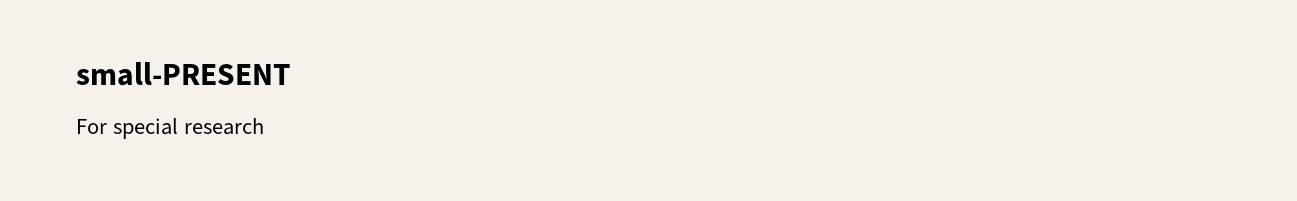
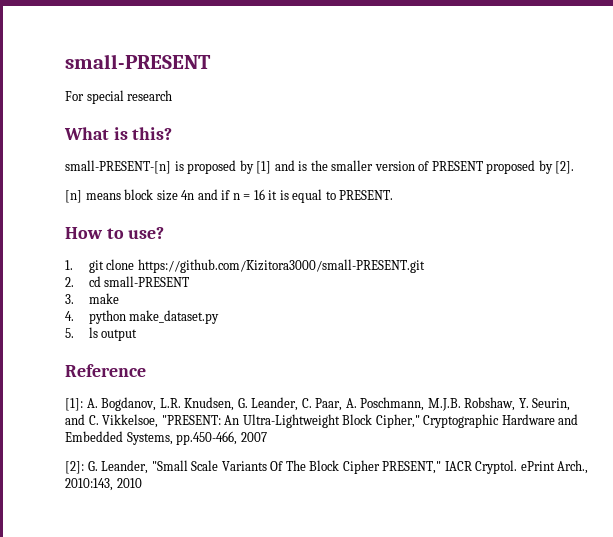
+ What is this?
+ small-PRESENT-[n] is proposed by [1] and is the smaller version of PRESENT proposed by [2].
+ [n] means block size 4n and if n = 16 it is equal to PRESENT.
+ How to use?
+ 1. git clone https://github.com/Kizitora3000/small-PRESENT.git
+ 2. cd small-PRESENT
+ 3. make
+ 4. python make_dataset.py
+ 5. ls output
+ Reference
+ [1]: A. Bogdanov, L.R. Knudsen, G. Leander, C. Paar, A. Poschmann, M.J.B. Robshaw, Y. Seurin, and C. Vikkelsoe, "PRESENT: An Ultra-Lightweight Block Cipher," Cryptographic Hardware and Embedded Systems, pp.450-466, 2007
+ [2]: G. Leander, "Small Scale Variants Of The Block Cipher PRESENT," IACR Cryptol. ePrint Arch., 2010:143, 2010

